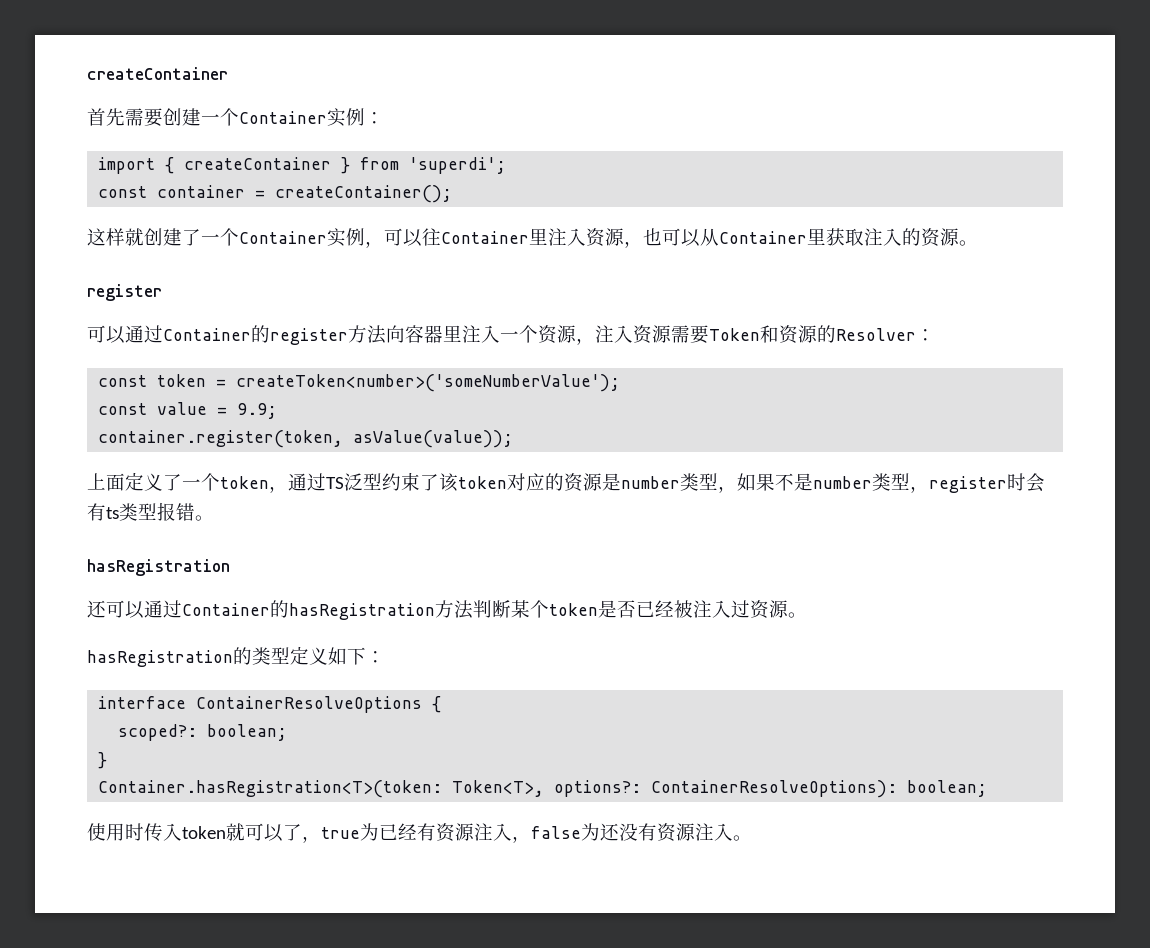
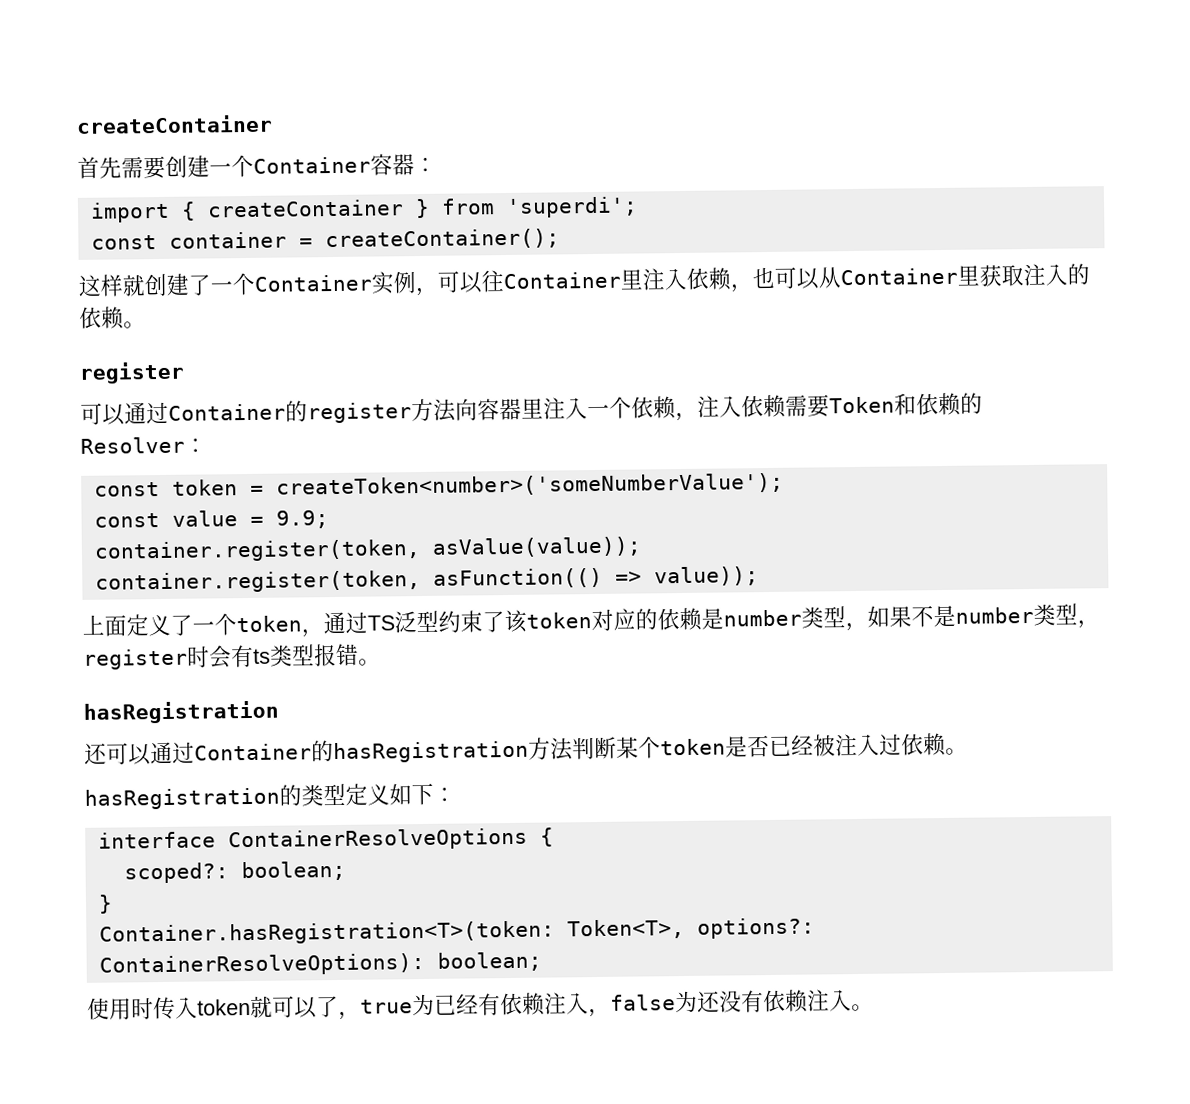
- 首先需要创建一个Container实例：
+ 首先需要创建一个Container容器：
- 这样就创建了一个Container实例，可以往Container里注入资源，也可以从Container里获取注入的资源。
+ 这样就创建了一个Container实例，可以往Container里注入依赖，也可以从Container里获取注入的依赖。
- 可以通过Container的register方法向容器里注入一个资源，注入资源需要Token和资源的Resolver：
+ 可以通过Container的register方法向容器里注入一个依赖，注入依赖需要Token和依赖的Resolver：
+ container.register(token, asFunction(() => value));
- 上面定义了一个token，通过TS泛型约束了该token对应的资源是number类型，如果不是number类型，register时会有ts类型报错。
+ 上面定义了一个token，通过TS泛型约束了该token对应的依赖是number类型，如果不是number类型，register时会有ts类型报错。
- 还可以通过Container的hasRegistration方法判断某个token是否已经被注入过资源。
+ 还可以通过Container的hasRegistration方法判断某个token是否已经被注入过依赖。
- 使用时传入token就可以了，true为已经有资源注入，false为还没有资源注入。
+ 使用时传入token就可以了，true为已经有依赖注入，false为还没有依赖注入。

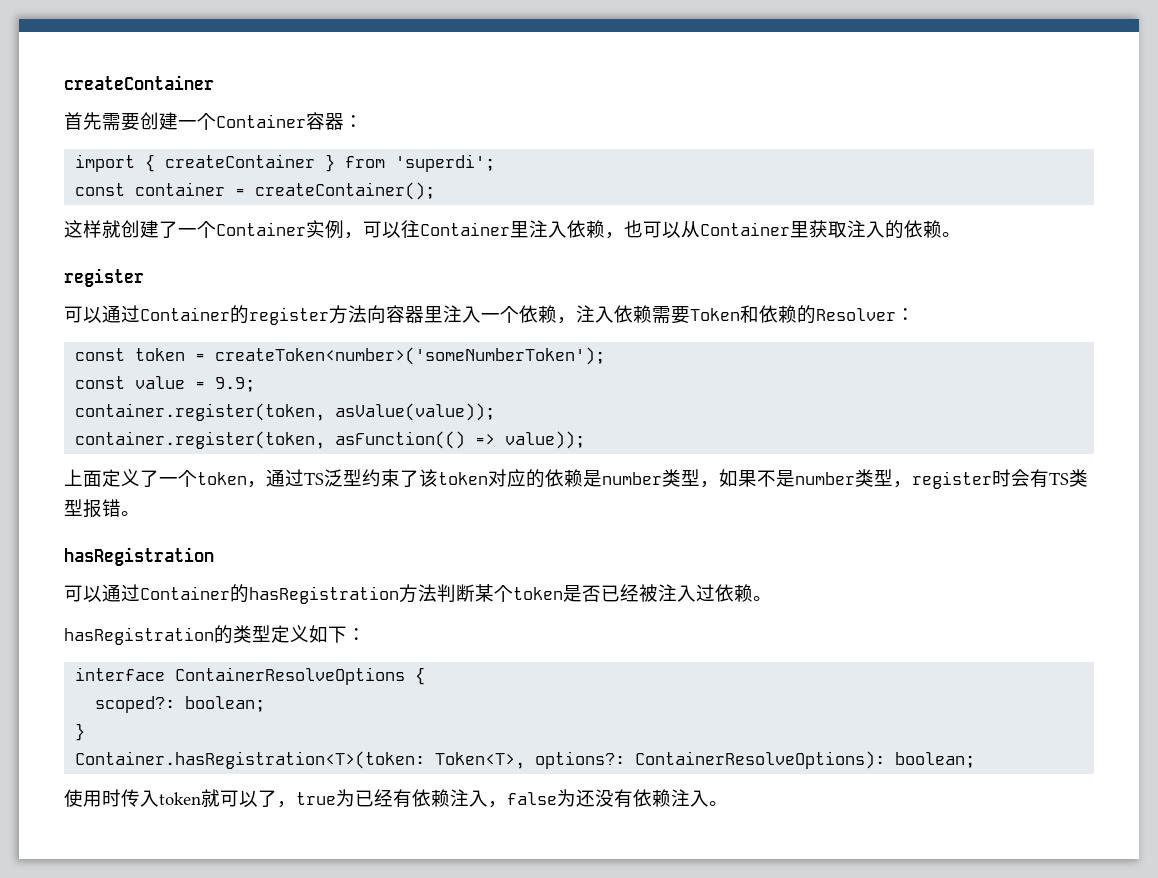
- const token = createToken<number>('someNumberValue');
+ const token = createToken<number>('someNumberToken');
- 上面定义了一个token，通过TS泛型约束了该token对应的依赖是number类型，如果不是number类型，register时会有ts类型报错。
+ 上面定义了一个token，通过TS泛型约束了该token对应的依赖是number类型，如果不是number类型，register时会有TS类型报错。
- 还可以通过Container的hasRegistration方法判断某个token是否已经被注入过依赖。
+ 可以通过Container的hasRegistration方法判断某个token是否已经被注入过依赖。

